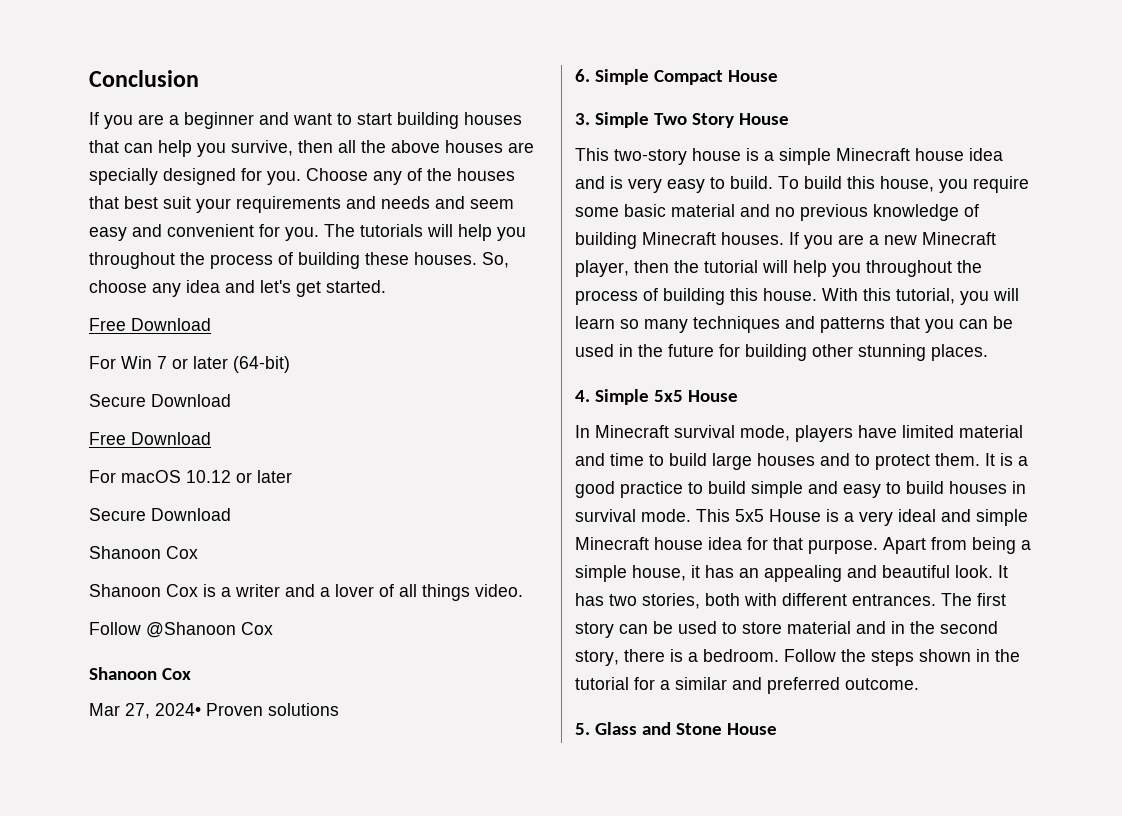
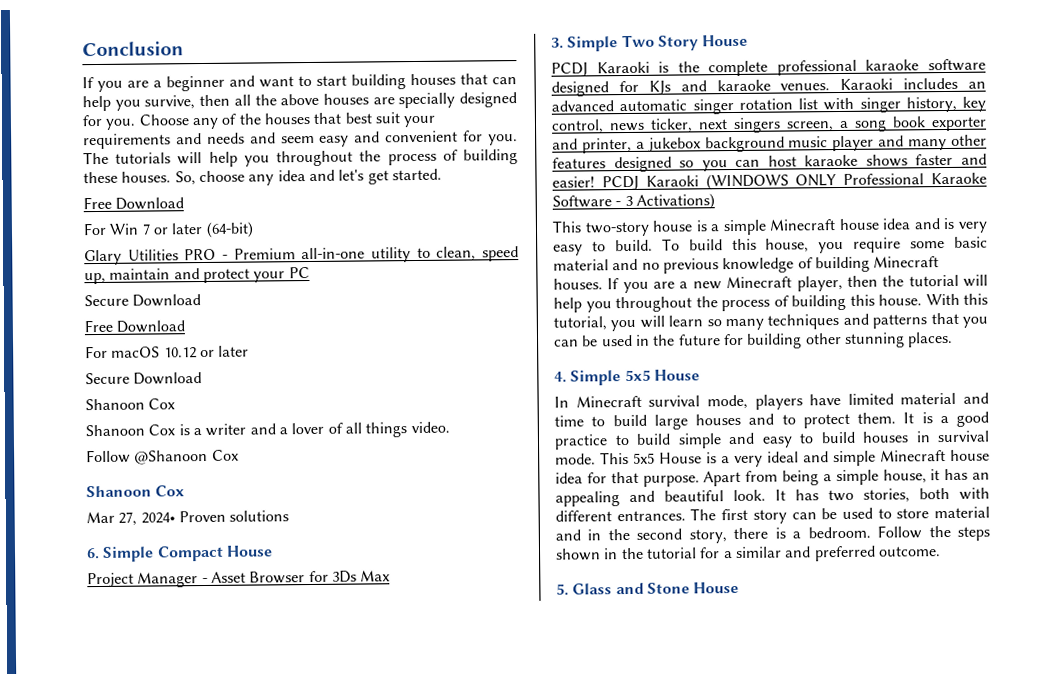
+ Glary Utilities PRO - Premium all-in-one utility to clean, speed up, maintain and protect your PC
+ Project Manager - Asset Browser for 3Ds Max
+ PCDJ Karaoki is the complete professional karaoke software designed for KJs and karaoke venues. Karaoki includes an advanced automatic singer rotation list with singer history, key control, news ticker, next singers screen, a song book exporter and printer, a jukebox background music player and many other features designed so you can host karaoke shows faster and easier! PCDJ Karaoki (WINDOWS ONLY Professional Karaoke Software - 3 Activations)

